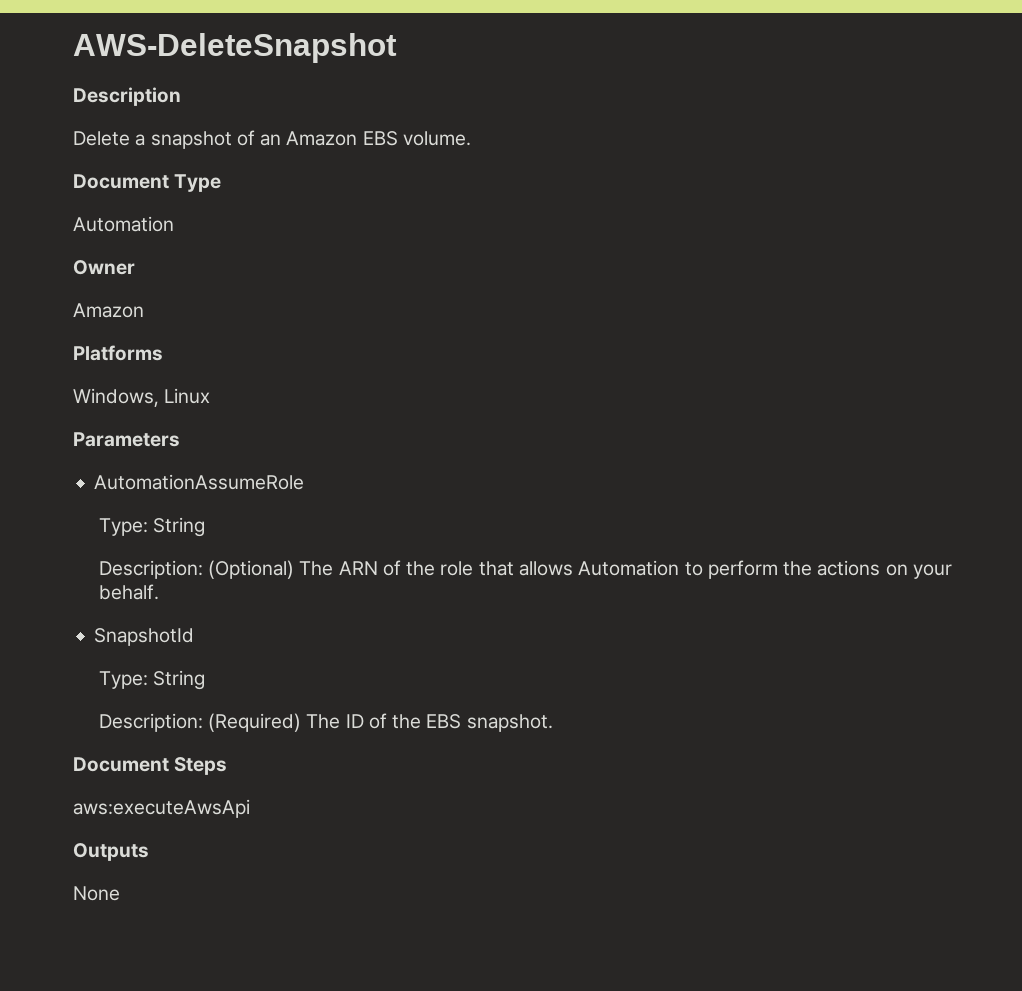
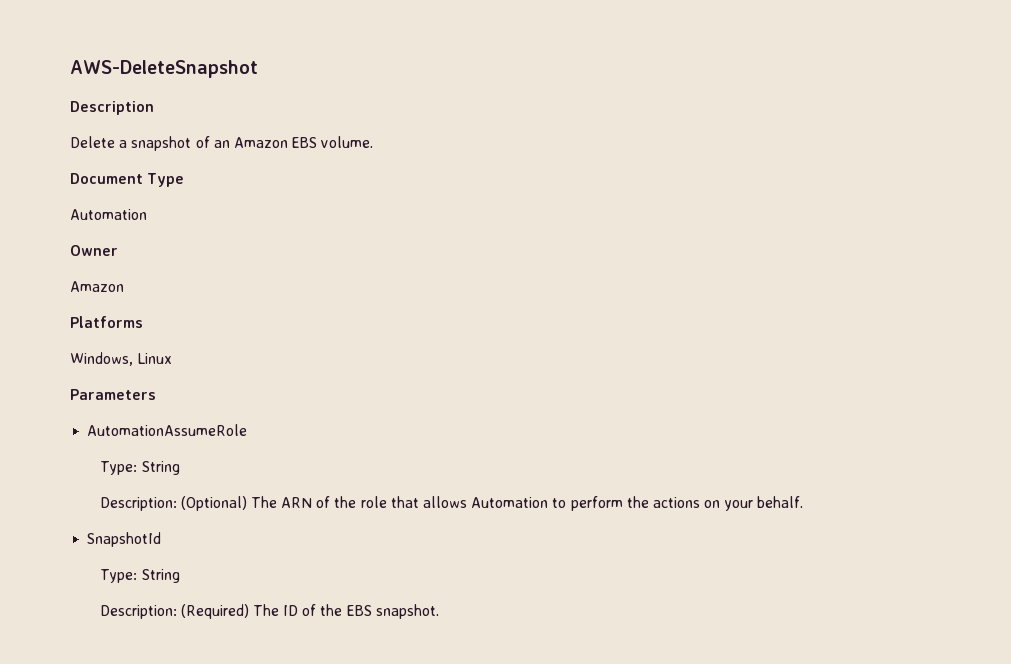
- Document Steps
- aws:executeAwsApi
- Outputs
- None

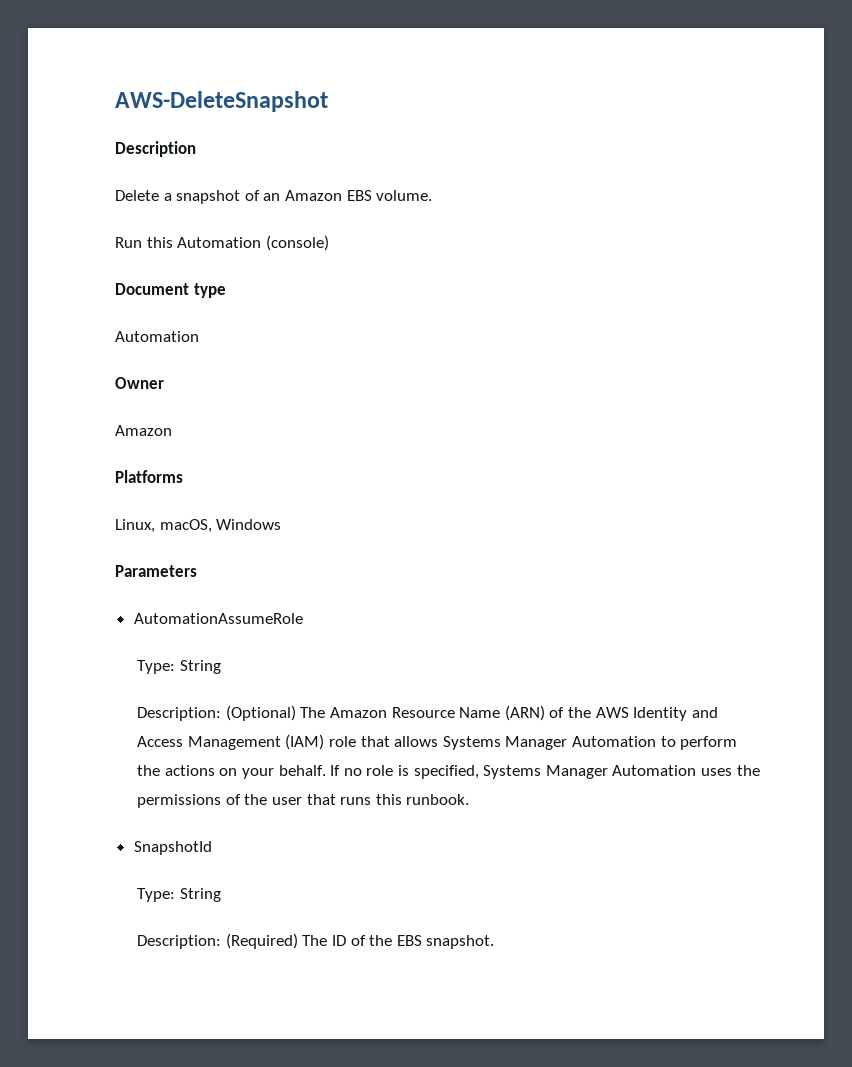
+ Run this Automation (console)
- Document Type
+ Document type
- Windows, Linux
+ Linux, macOS, Windows
- Description: (Optional) The ARN of the role that allows Automation to perform the actions on your behalf.
+ Description: (Optional) The Amazon Resource Name (ARN) of the AWS Identity and Access Management (IAM) role that allows Systems Manager Automation to perform the actions on your behalf. If no role is specified, Systems Manager Automation uses the permissions of the user that runs this runbook.

